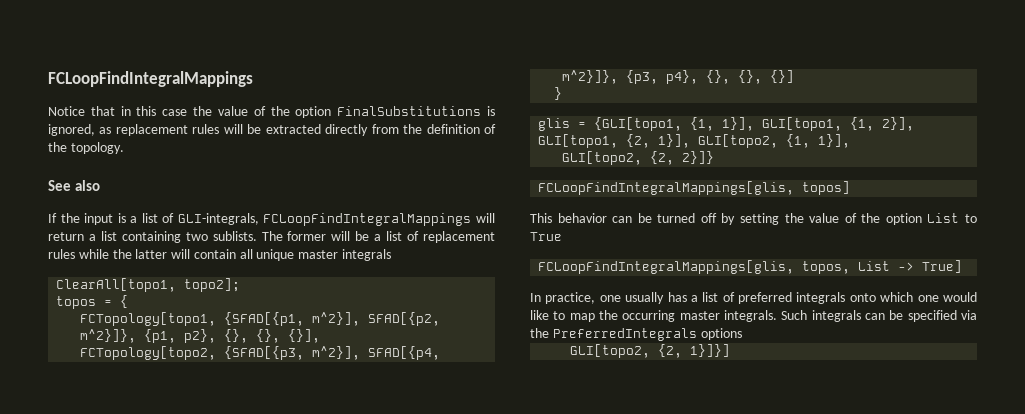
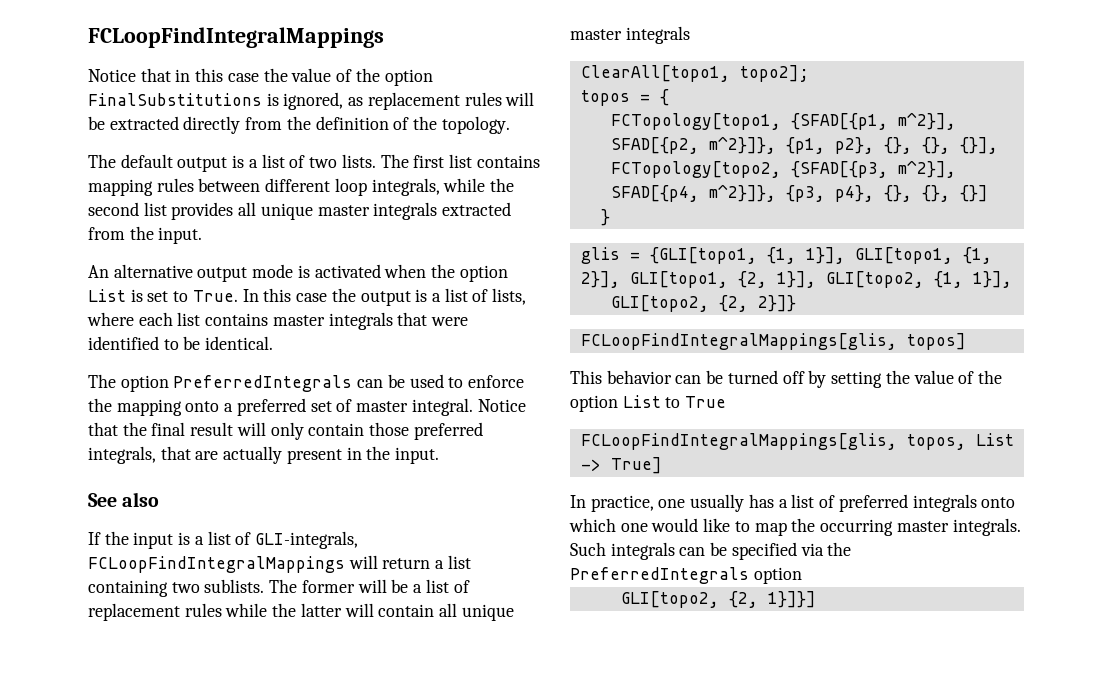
+ The default output is a list of two lists. The first list contains mapping rules between different loop integrals, while the second list provides all unique master integrals extracted from the input.
+ An alternative output mode is activated when the option List is set to True. In this case the output is a list of lists, where each list contains master integrals that were identified to be identical.
+ The option PreferredIntegrals can be used to enforce the mapping onto a preferred set of master integral. Notice that the final result will only contain those preferred integrals, that are actually present in the input.
- Such integrals can be specified via the PreferredIntegrals options
+ Such integrals can be specified via the PreferredIntegrals option

